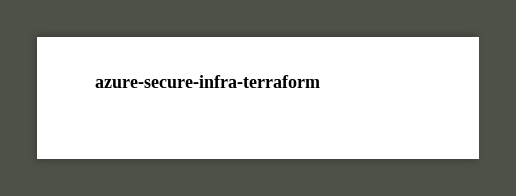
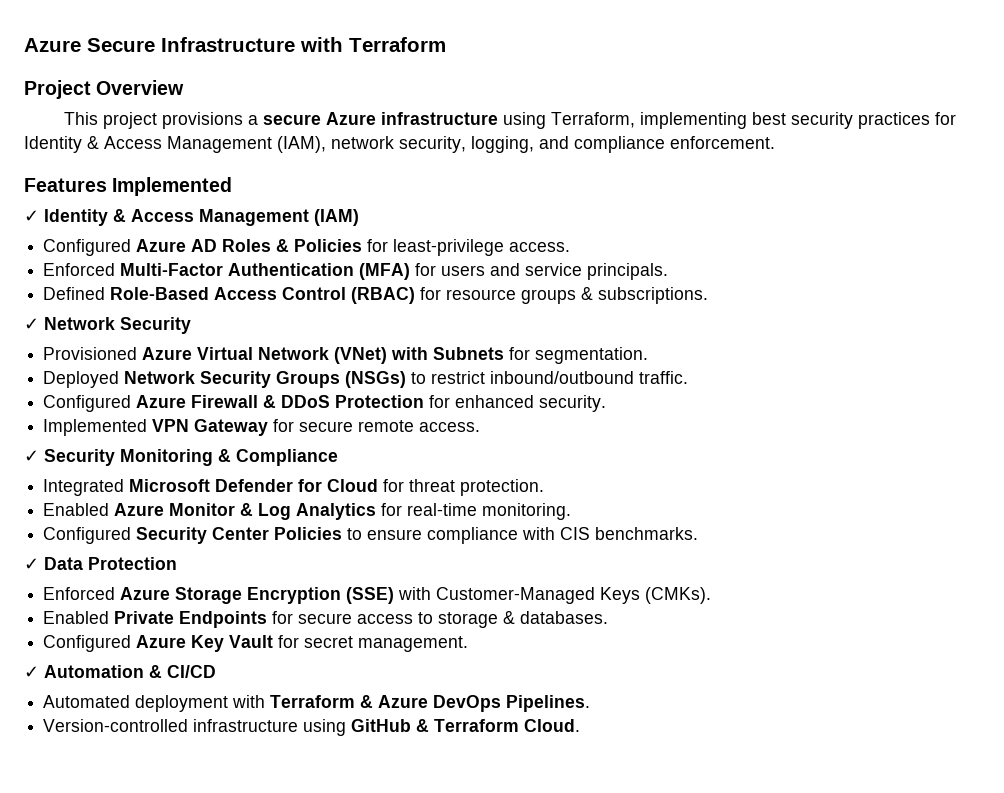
- azure-secure-infra-terraform
+ Azure Secure Infrastructure with Terraform
+ Project Overview
+ This project provisions a secure Azure infrastructure using Terraform, implementing best security practices for Identity & Access Management (IAM), network security, logging, and compliance enforcement.
+ Features Implemented
+ ✓ Identity & Access Management (IAM)
+ Configured Azure AD Roles & Policies for least-privilege access.
+ Enforced Multi-Factor Authentication (MFA) for users and service principals.
+ Defined Role-Based Access Control (RBAC) for resource groups & subscriptions.
+ ✓ Network Security
+ Provisioned Azure Virtual Network (VNet) with Subnets for segmentation.
+ Deployed Network Security Groups (NSGs) to restrict inbound/outbound traffic.
+ Configured Azure Firewall & DDoS Protection for enhanced security.
+ Implemented VPN Gateway for secure remote access.
+ ✓ Security Monitoring & Compliance
+ Integrated Microsoft Defender for Cloud for threat protection.
+ Enabled Azure Monitor & Log Analytics for real-time monitoring.
+ Configured Security Center Policies to ensure compliance with CIS benchmarks.
+ ✓ Data Protection
+ Enforced Azure Storage Encryption (SSE) with Customer-Managed Keys (CMKs).
+ Enabled Private Endpoints for secure access to storage & databases.
+ Configured Azure Key Vault for secret management.
+ ✓ Automation & CI/CD
+ Automated deployment with Terraform & Azure DevOps Pipelines.
+ Version-controlled infrastructure using GitHub & Terraform Cloud.

